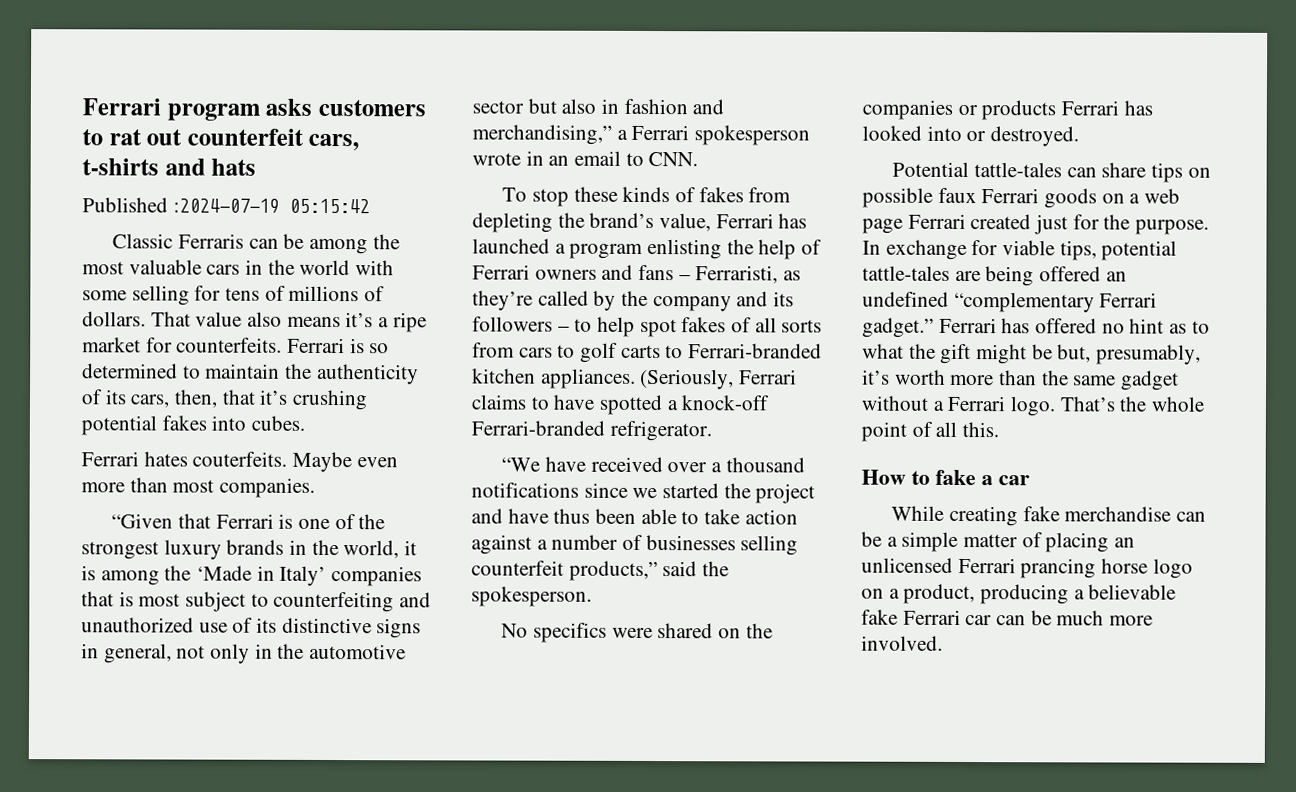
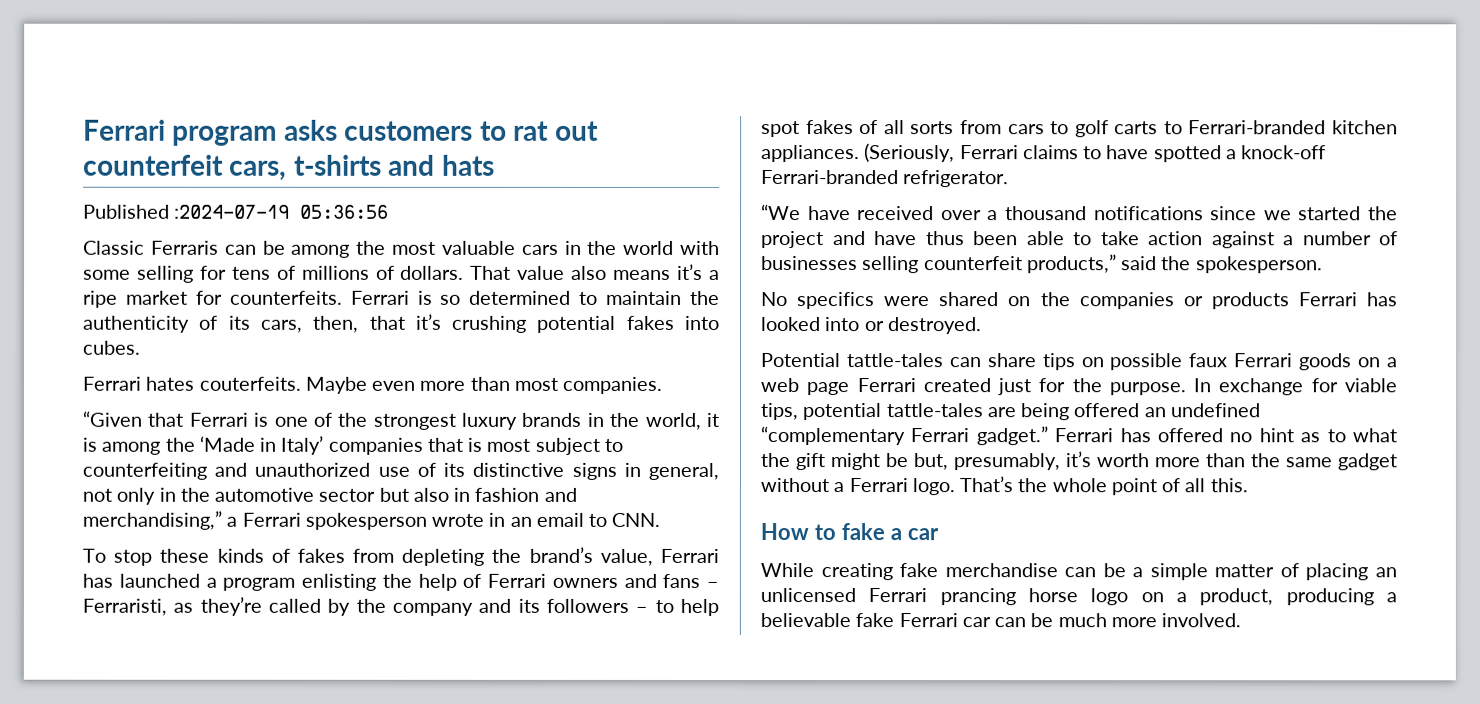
- Published :2024-07-19 05:15:42
+ Published :2024-07-19 05:36:56

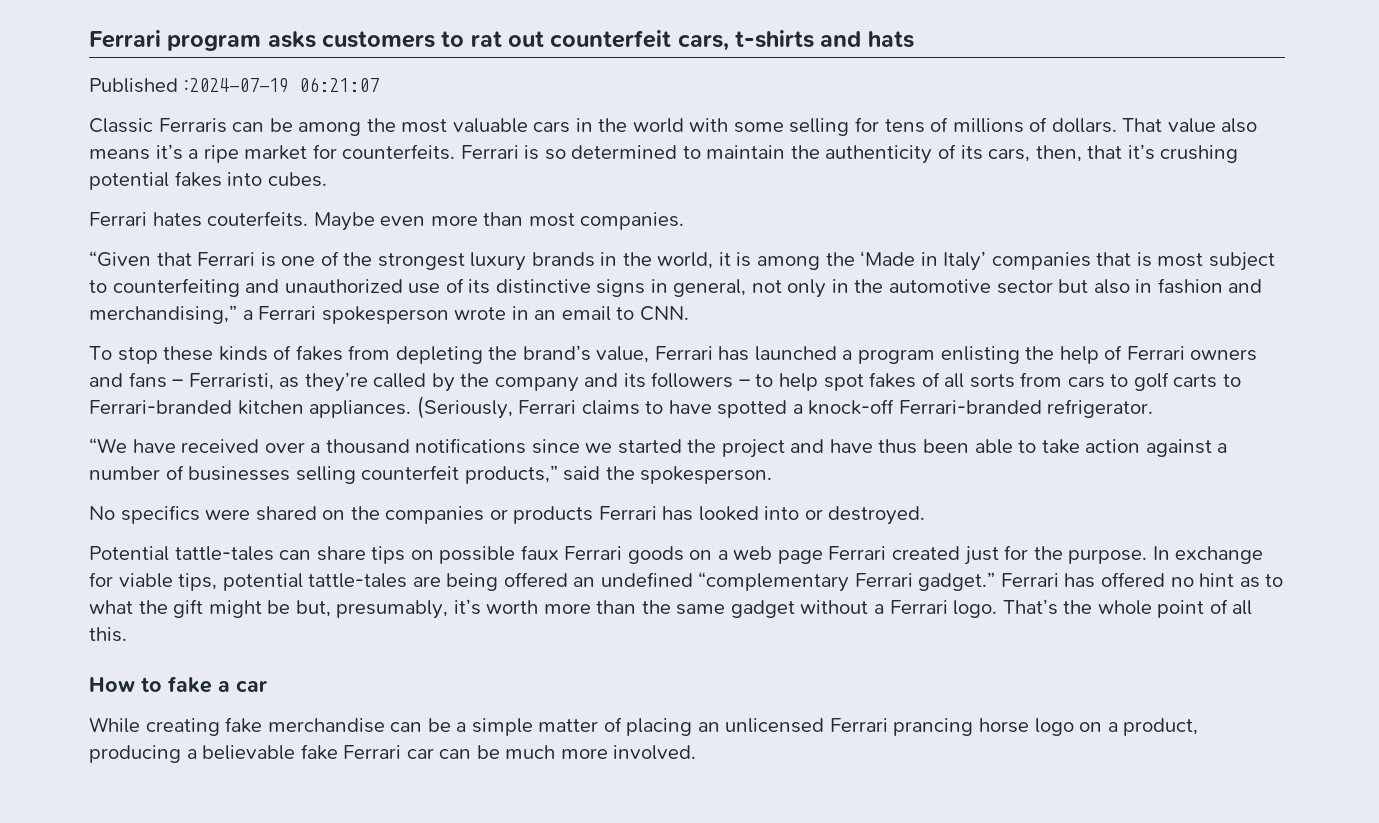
- Published :2024-07-19 05:36:56
+ Published :2024-07-19 06:21:07

